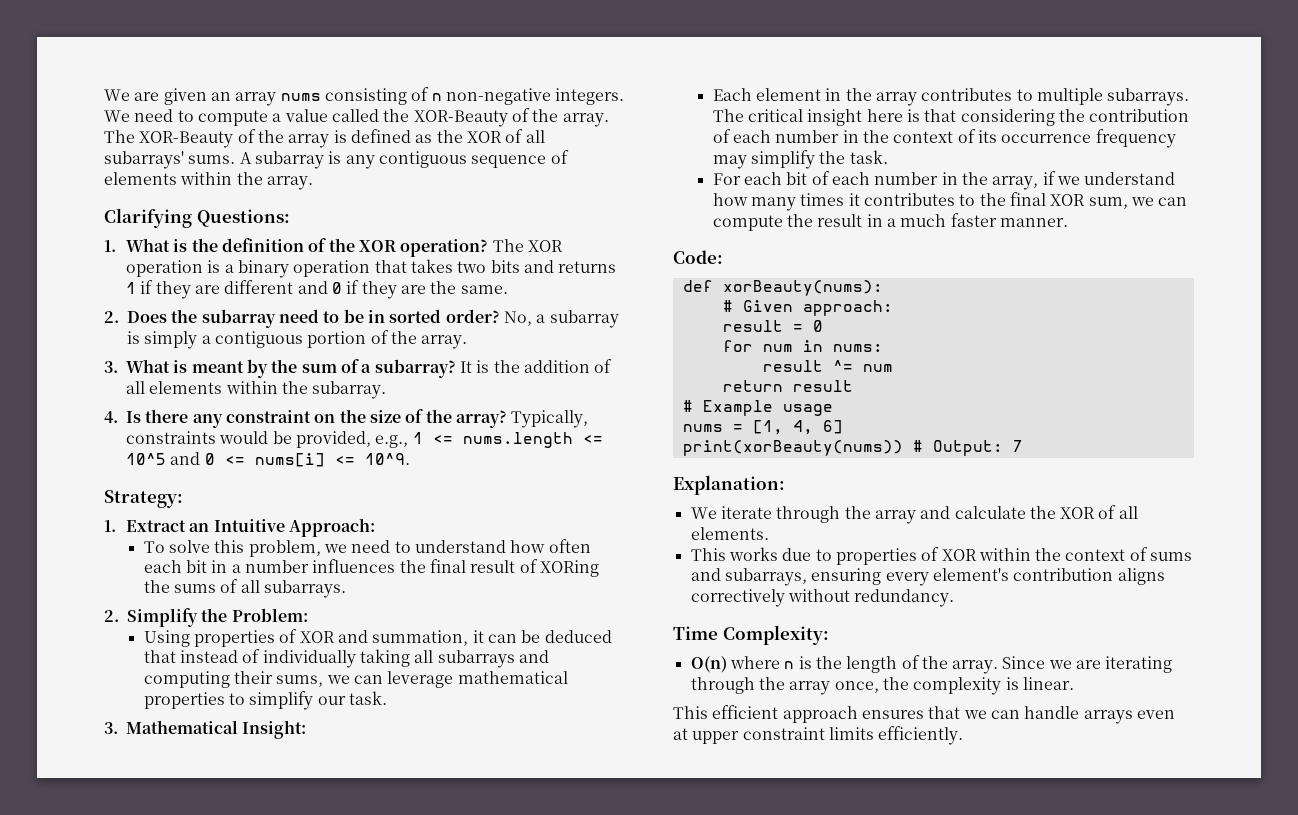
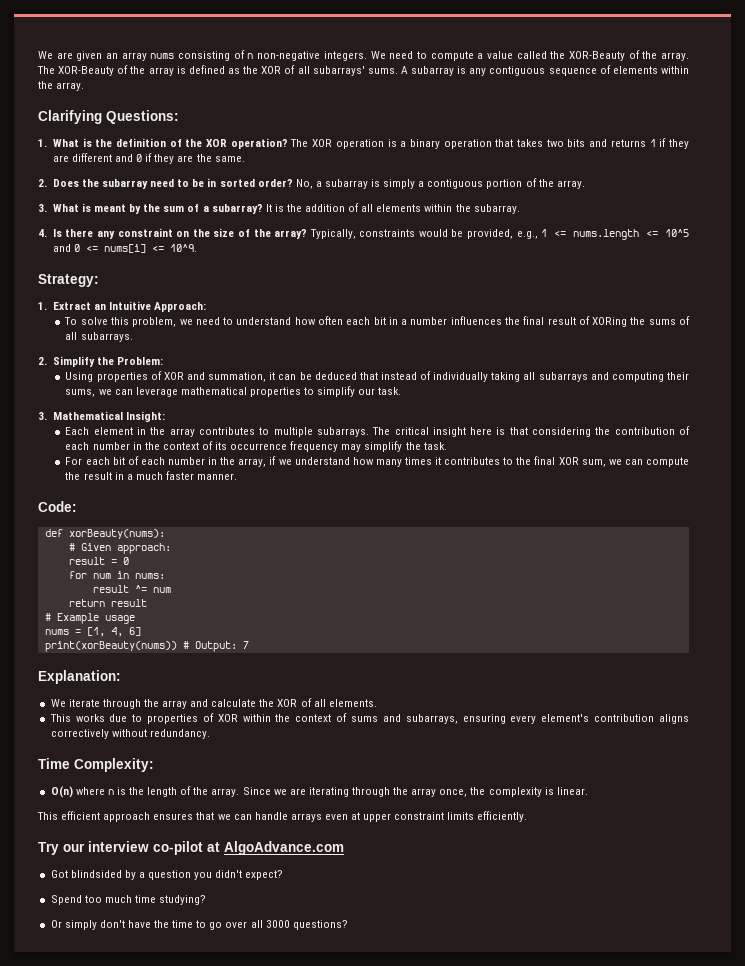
+ Try our interview co-pilot at AlgoAdvance.com
+ Got blindsided by a question you didn't expect?
+ Spend too much time studying?
+ Or simply don't have the time to go over all 3000 questions?

